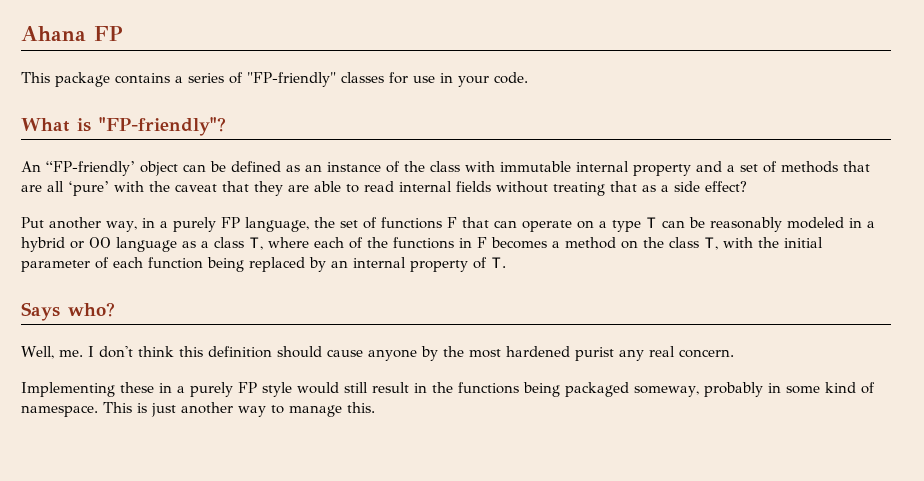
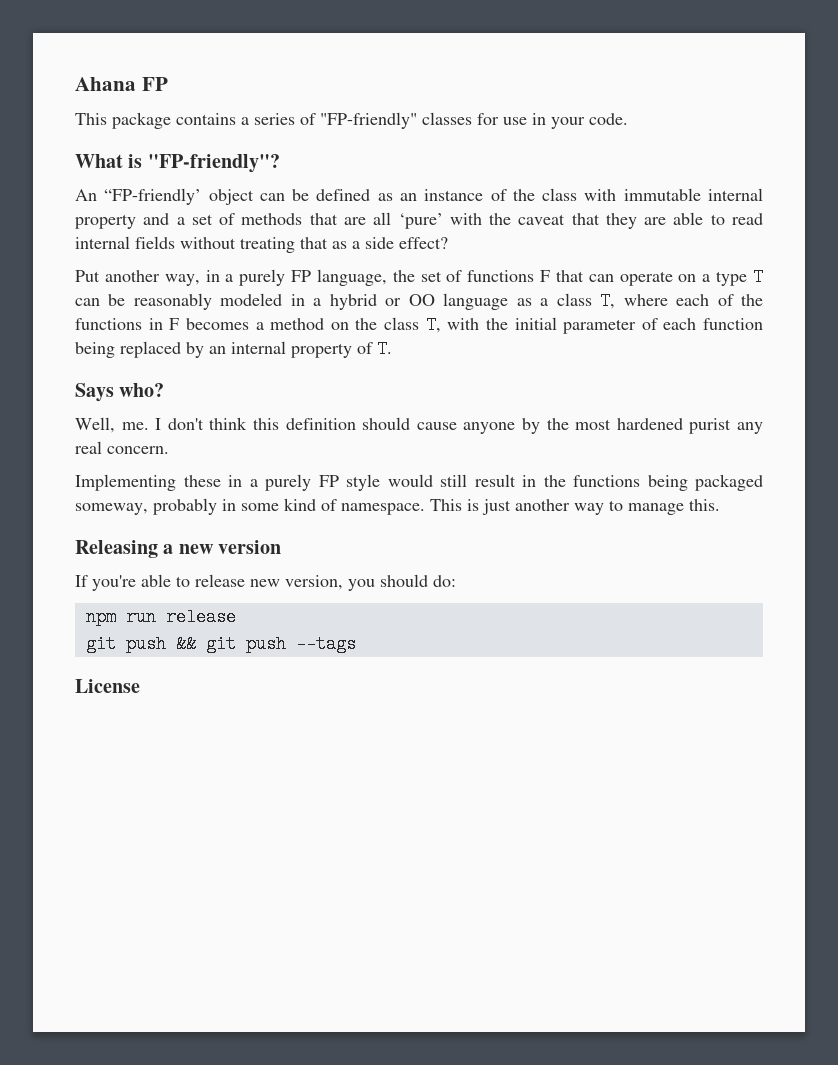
+ Releasing a new version
+ If you're able to release new version, you should do:
+ npm run release
+ git push && git push --tags
+ License

